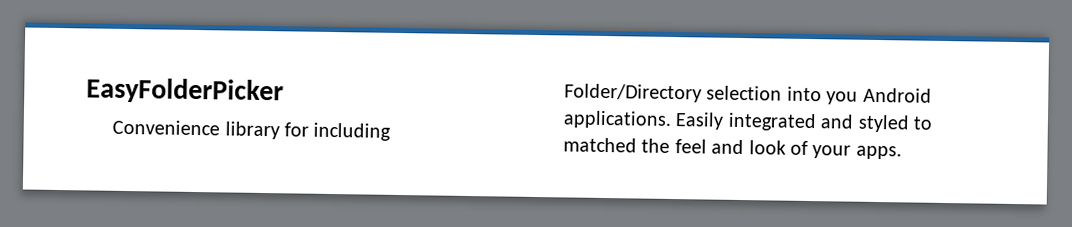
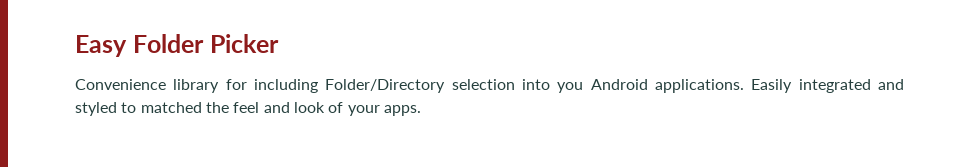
- EasyFolderPicker
+ Easy Folder Picker

